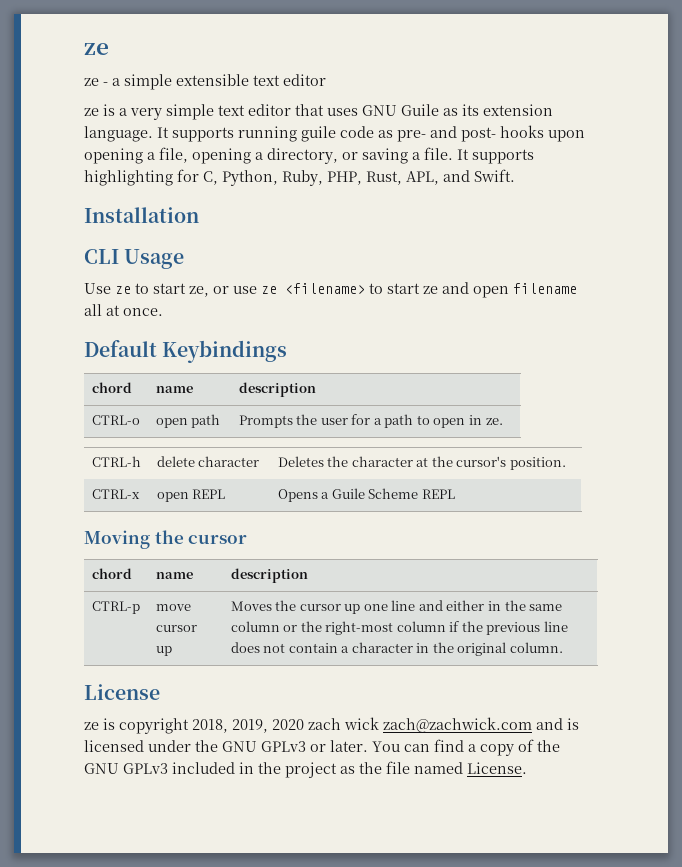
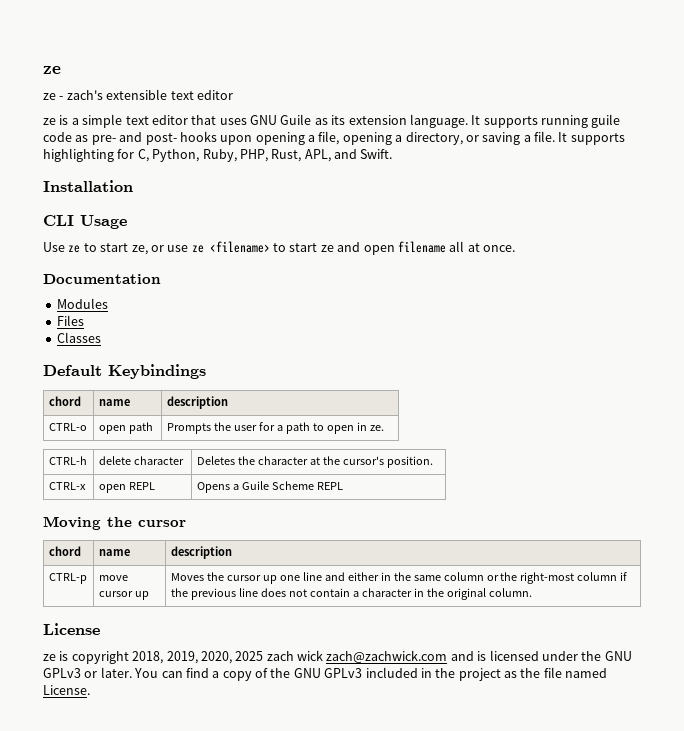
- ze - a simple extensible text editor
+ ze - zach's extensible text editor
- ze is a very simple text editor that uses GNU Guile as its extension language.
+ ze is a simple text editor that uses GNU Guile as its extension language.
+ Documentation
+ Modules
+ Files
+ Classes
- ze is copyright 2018, 2019, 2020 zach wick zach@zachwick.com and is licensed under the GNU GPLv3 or later.
+ ze is copyright 2018, 2019, 2020, 2025 zach wick zach@zachwick.com and is licensed under the GNU GPLv3 or later.

